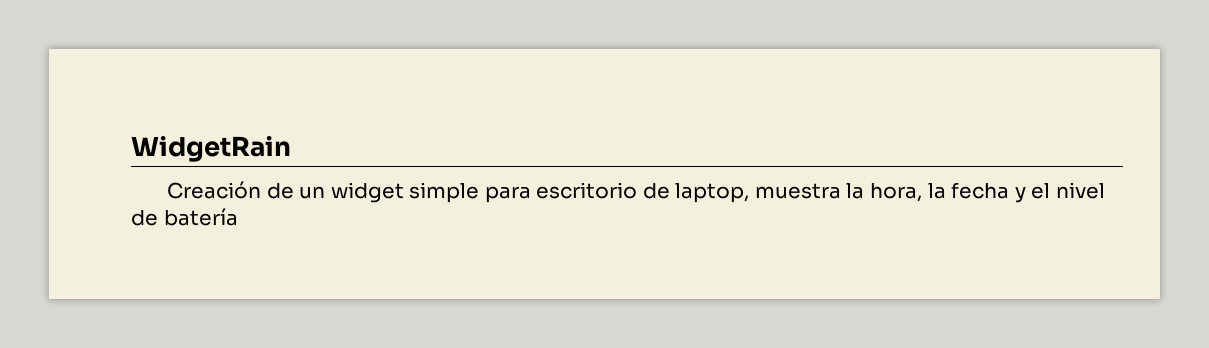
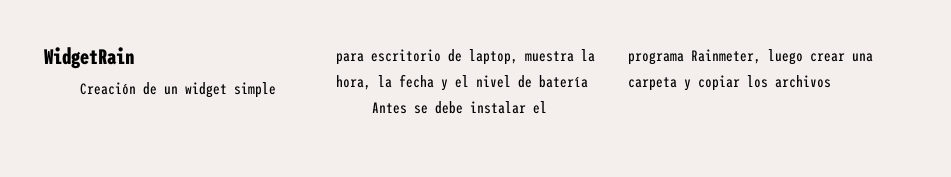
+ Antes se debe instalar el programa Rainmeter, luego crear una carpeta y copiar los archivos

